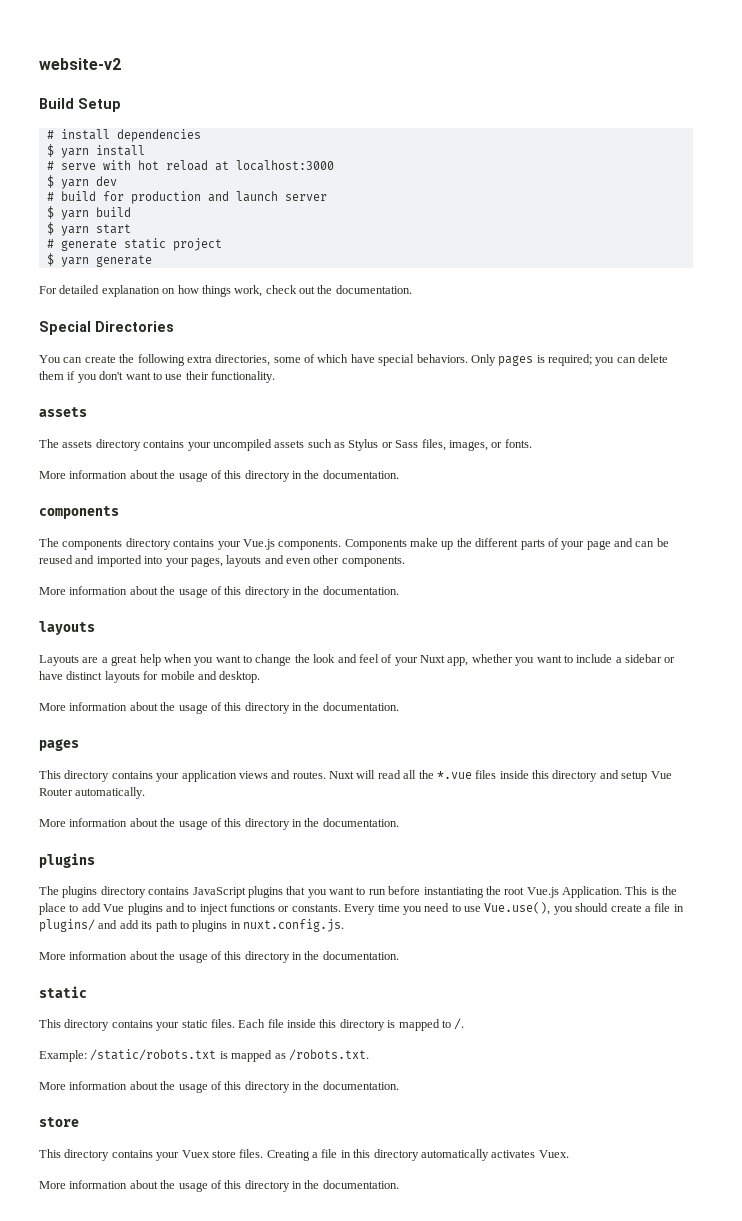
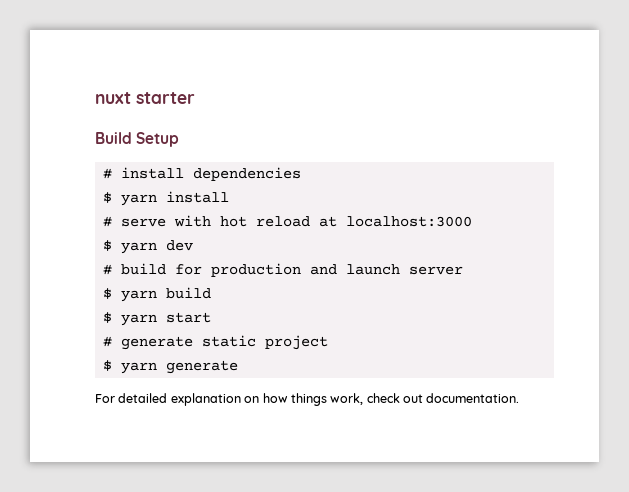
- website-v2
+ nuxt starter
- For detailed explanation on how things work, check out the documentation.
- Special Directories
- You can create the following extra directories, some of which have special behaviors. Only pages is required; you can delete them if you don't want to use their functionality.
- assets
- The assets directory contains your uncompiled assets such as Stylus or Sass files, images, or fonts.
- More information about the usage of this directory in the documentation.
- components
- The components directory contains your Vue.js components. Components make up the different parts of your page and can be reused and imported into your pages, layouts and even other components.
- More information about the usage of this directory in the documentation.
- layouts
- Layouts are a great help when you want to change the look and feel of your Nuxt app, whether you want to include a sidebar or have distinct layouts for mobile and desktop.
- More information about the usage of this directory in the documentation.
- pages
- This directory contains your application views and routes. Nuxt will read all the *.vue files inside this directory and setup Vue Router automatically.
- More information about the usage of this directory in the documentation.
- plugins
- The plugins directory contains JavaScript plugins that you want to run before instantiating the root Vue.js Application. This is the place to add Vue plugins and to inject functions or constants. Every time you need to use Vue.use(), you should create a file in plugins/ and add its path to plugins in nuxt.config.js.
- More information about the usage of this directory in the documentation.
- static
- This directory contains your static files. Each file inside this directory is mapped to /.
- Example: /static/robots.txt is mapped as /robots.txt.
- More information about the usage of this directory in the documentation.
- store
- This directory contains your Vuex store files. Creating a file in this directory automatically activates Vuex.
- More information about the usage of this directory in the documentation.
+ For detailed explanation on how things work, check out documentation.

